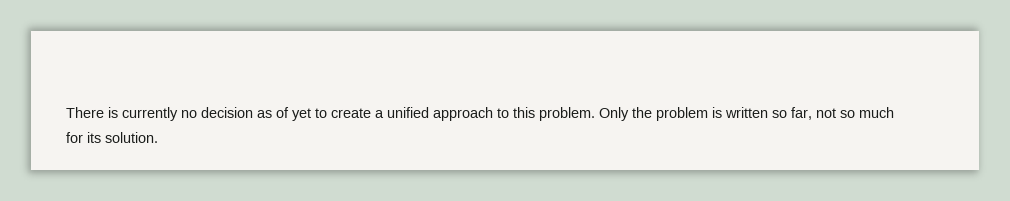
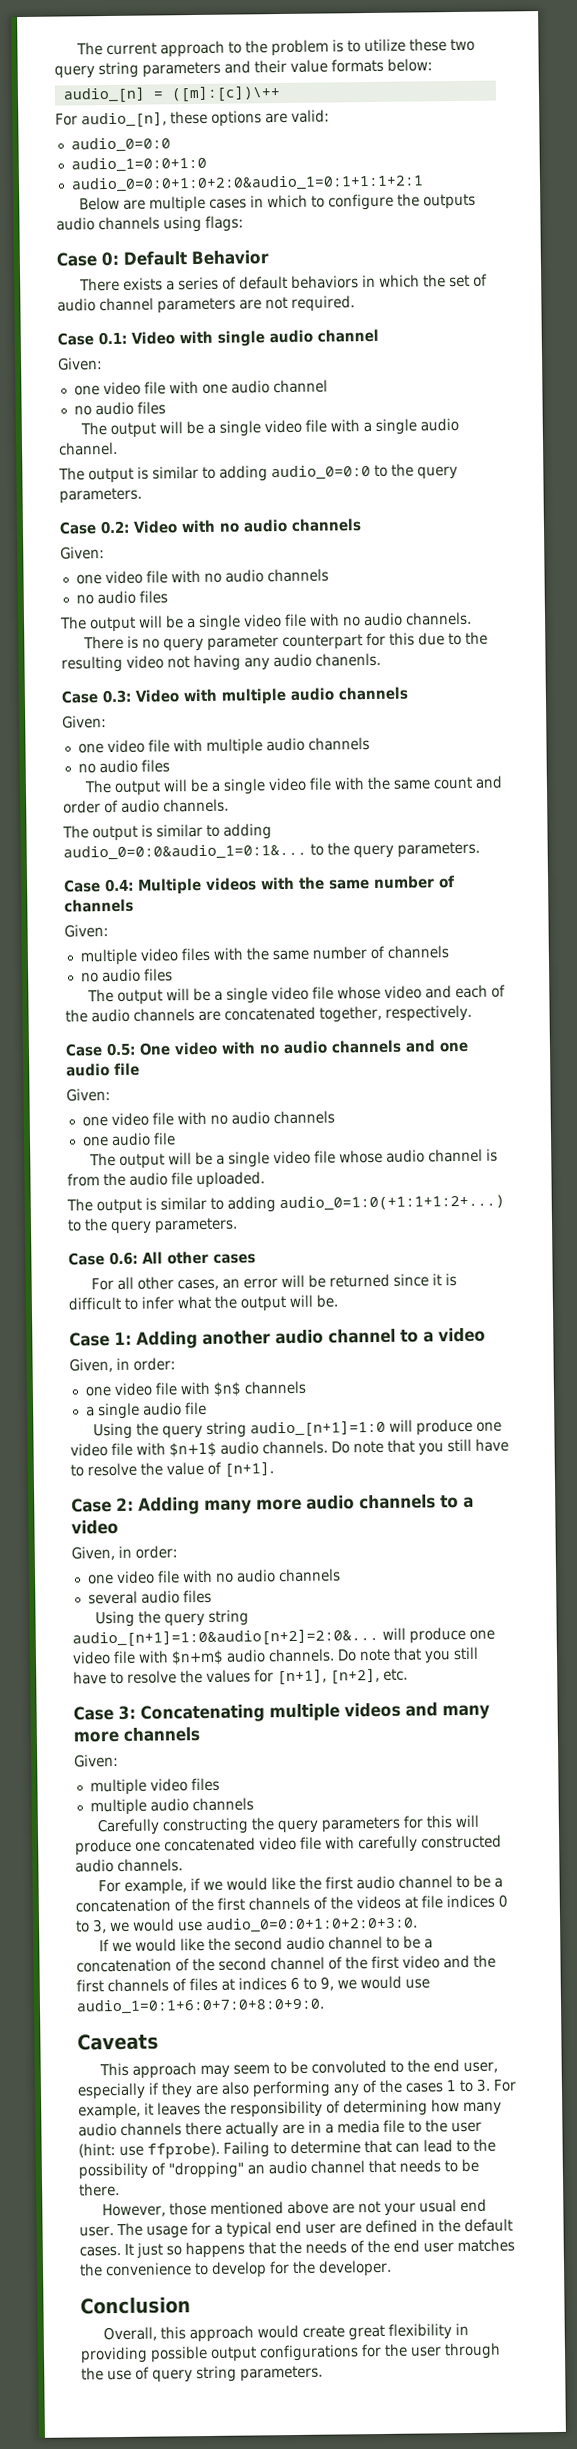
- There is currently no decision as of yet to create a unified approach to this problem. Only the problem is written so far, not so much for its solution.
+ The current approach to the problem is to utilize these two query string parameters and their value formats below:
+ audio_[n] = ([m]:[c])\++
+ For audio_[n], these options are valid:
+ audio_0=0:0
+ audio_1=0:0+1:0
+ audio_0=0:0+1:0+2:0&audio_1=0:1+1:1+2:1
+ Below are multiple cases in which to configure the outputs audio channels using flags:
+ Case 0: Default Behavior
+ There exists a series of default behaviors in which the set of audio channel parameters are not required.
+ Case 0.1: Video with single audio channel
+ Given:
+ one video file with one audio channel
+ no audio files
+ The output will be a single video file with a single audio channel.
+ The output is similar to adding audio_0=0:0 to the query parameters.
+ Case 0.2: Video with no audio channels
+ Given:
+ one video file with no audio channels
+ no audio files
+ The output will be a single video file with no audio channels.
+ There is no query parameter counterpart for this due to the resulting video not having any audio chanenls.
+ Case 0.3: Video with multiple audio channels
+ Given:
+ one video file with multiple audio channels
+ no audio files
+ The output will be a single video file with the same count and order of audio channels.
+ The output is similar to adding audio_0=0:0&audio_1=0:1&... to the query parameters.
+ Case 0.4: Multiple videos with the same number of channels
+ Given:
+ multiple video files with the same number of channels
+ no audio files
+ The output will be a single video file whose video and each of the audio channels are concatenated together, respectively.
+ Case 0.5: One video with no audio channels and one audio file
+ Given:
+ one video file with no audio channels
+ one audio file
+ The output will be a single video file whose audio channel is from the audio file uploaded.
+ The output is similar to adding audio_0=1:0(+1:1+1:2+...) to the query parameters.
+ Case 0.6: All other cases
+ For all other cases, an error will be returned since it is difficult to infer what the output will be.
+ Case 1: Adding another audio channel to a video
+ Given, in order:
+ one video file with $n$ channels
+ a single audio file
+ Using the query string audio_[n+1]=1:0 will produce one video file with $n+1$ audio channels. Do note that you still have to resolve the value of [n+1].
+ Case 2: Adding many more audio channels to a video
+ Given, in order:
+ one video file with no audio channels
+ several audio files
+ Using the query string audio_[n+1]=1:0&audio[n+2]=2:0&... will produce one video file with $n+m$ audio channels. Do note that you still have to resolve the values for [n+1], [n+2], etc.
+ Case 3: Concatenating multiple videos and many more channels
+ Given:
+ multiple video files
+ multiple audio channels
+ Carefully constructing the query parameters for this will produce one concatenated video file with carefully constructed audio channels.
+ For example, if we would like the first audio channel to be a concatenation of the first channels of the videos at file indices 0 to 3, we would use audio_0=0:0+1:0+2:0+3:0.
+ If we would like the second audio channel to be a concatenation of the second channel of the first video and the first channels of files at indices 6 to 9, we would use audio_1=0:1+6:0+7:0+8:0+9:0.
+ Caveats
+ This approach may seem to be convoluted to the end user, especially if they are also performing any of the cases 1 to 3. For example, it leaves the responsibility of determining how many audio channels there actually are in a media file to the user (hint: use ffprobe). Failing to determine that can lead to the possibility of "dropping" an audio channel that needs to be there.
+ However, those mentioned above are not your usual end user. The usage for a typical end user are defined in the default cases. It just so happens that the needs of the end user matches the convenience to develop for the developer.
+ Conclusion
+ Overall, this approach would create great flexibility in providing possible output configurations for the user through the use of query string parameters.

